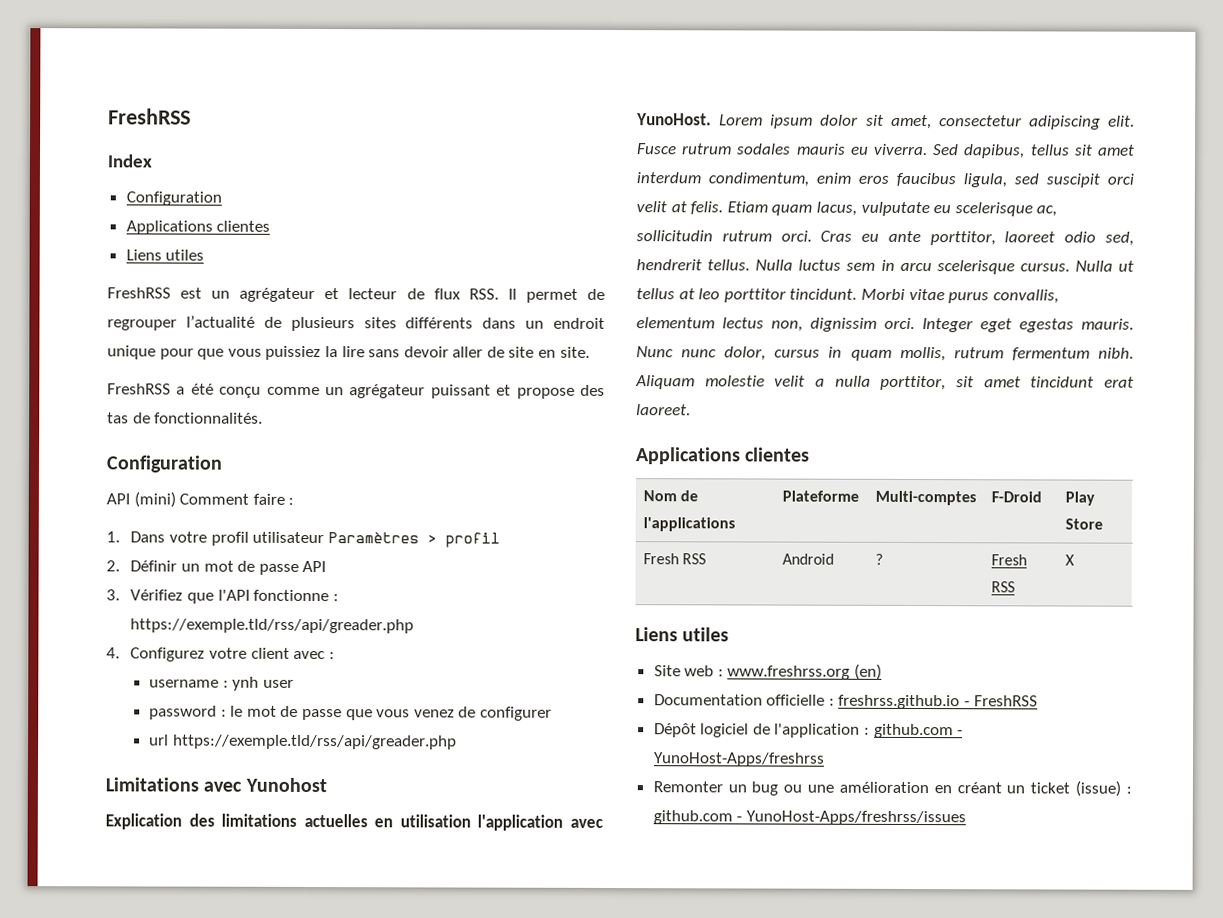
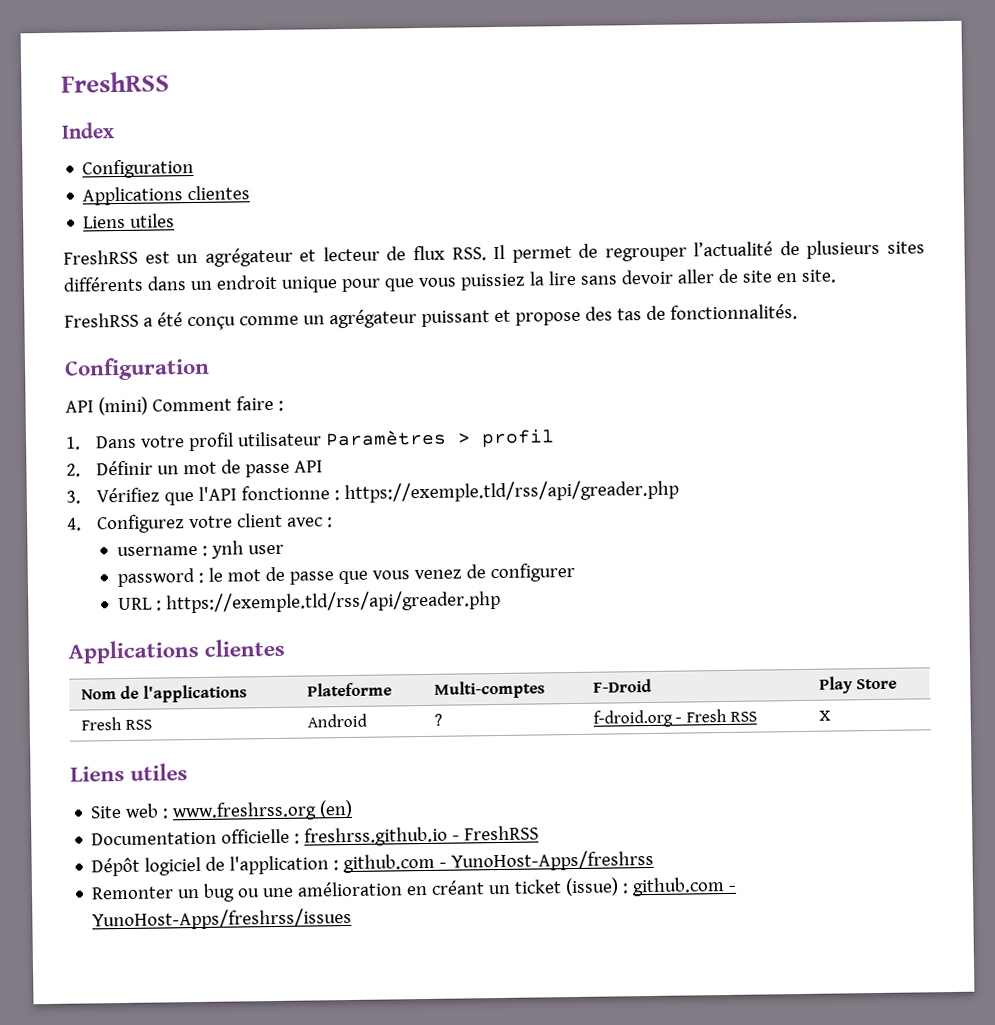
- url https://exemple.tld/rss/api/greader.php
- Limitations avec Yunohost
- Explication des limitations actuelles en utilisation l'application avec YunoHost. Lorem ipsum dolor sit amet, consectetur adipiscing elit. Fusce rutrum sodales mauris eu viverra. Sed dapibus, tellus sit amet interdum condimentum, enim eros faucibus ligula, sed suscipit orci velit at felis. Etiam quam lacus, vulputate eu scelerisque ac, sollicitudin rutrum orci. Cras eu ante porttitor, laoreet odio sed, hendrerit tellus. Nulla luctus sem in arcu scelerisque cursus. Nulla ut tellus at leo porttitor tincidunt. Morbi vitae purus convallis, elementum lectus non, dignissim orci. Integer eget egestas mauris. Nunc nunc dolor, cursus in quam mollis, rutrum fermentum nibh. Aliquam molestie velit a nulla porttitor, sit amet tincidunt erat laoreet.
+ URL : https://exemple.tld/rss/api/greader.php
- Fresh RSS | Android | ? | Fresh RSS | X
+ Fresh RSS | Android | ? | f-droid.org - Fresh RSS | X

